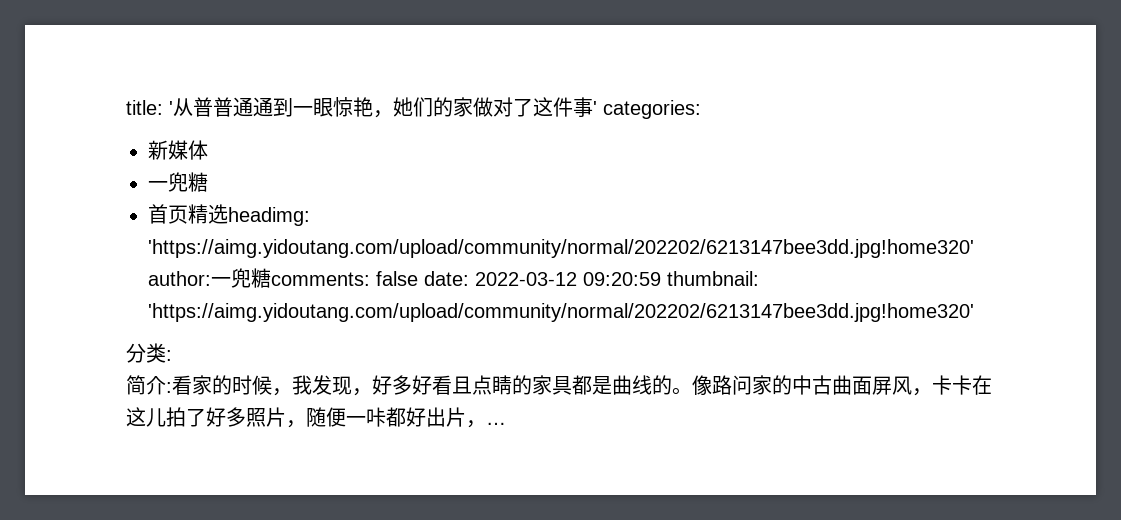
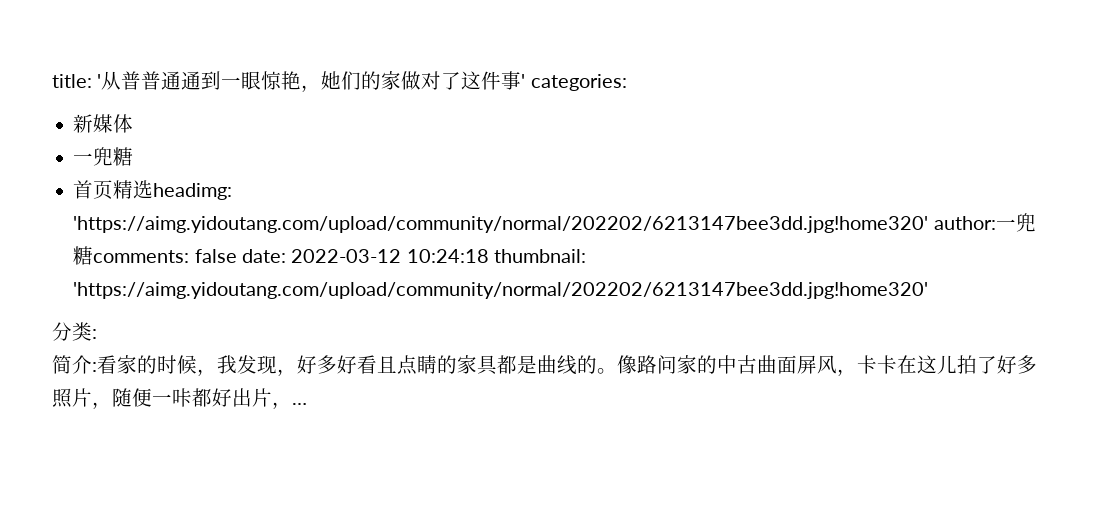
- 首页精选headimg: 'https://aimg.yidoutang.com/upload/community/normal/202202/6213147bee3dd.jpg!home320' author:一兜糖comments: false date: 2022-03-12 09:20:59 thumbnail: 'https://aimg.yidoutang.com/upload/community/normal/202202/6213147bee3dd.jpg!home320'
+ 首页精选headimg: 'https://aimg.yidoutang.com/upload/community/normal/202202/6213147bee3dd.jpg!home320' author:一兜糖comments: false date: 2022-03-12 10:24:18 thumbnail: 'https://aimg.yidoutang.com/upload/community/normal/202202/6213147bee3dd.jpg!home320'

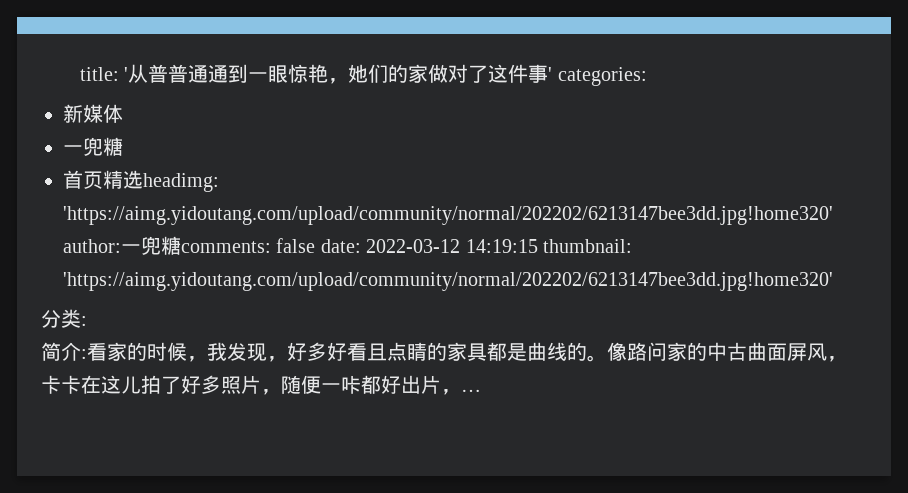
- 首页精选headimg: 'https://aimg.yidoutang.com/upload/community/normal/202202/6213147bee3dd.jpg!home320' author:一兜糖comments: false date: 2022-03-12 10:24:18 thumbnail: 'https://aimg.yidoutang.com/upload/community/normal/202202/6213147bee3dd.jpg!home320'
+ 首页精选headimg: 'https://aimg.yidoutang.com/upload/community/normal/202202/6213147bee3dd.jpg!home320' author:一兜糖comments: false date: 2022-03-12 14:19:15 thumbnail: 'https://aimg.yidoutang.com/upload/community/normal/202202/6213147bee3dd.jpg!home320'

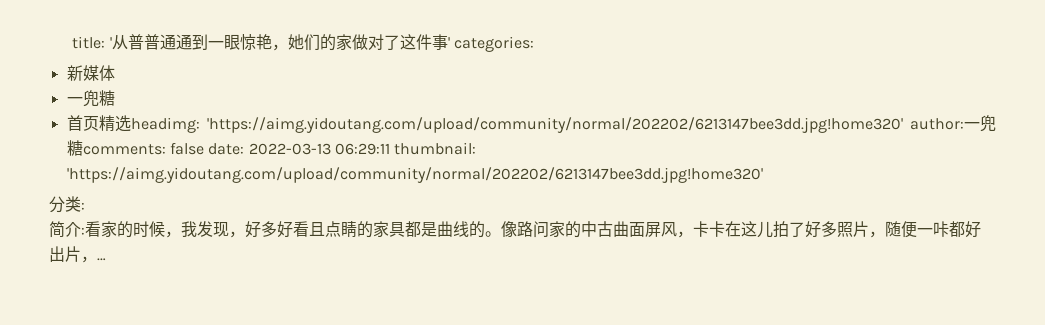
- 首页精选headimg: 'https://aimg.yidoutang.com/upload/community/normal/202202/6213147bee3dd.jpg!home320' author:一兜糖comments: false date: 2022-03-12 14:19:15 thumbnail: 'https://aimg.yidoutang.com/upload/community/normal/202202/6213147bee3dd.jpg!home320'
+ 首页精选headimg: 'https://aimg.yidoutang.com/upload/community/normal/202202/6213147bee3dd.jpg!home320' author:一兜糖comments: false date: 2022-03-13 06:29:11 thumbnail: 'https://aimg.yidoutang.com/upload/community/normal/202202/6213147bee3dd.jpg!home320'

